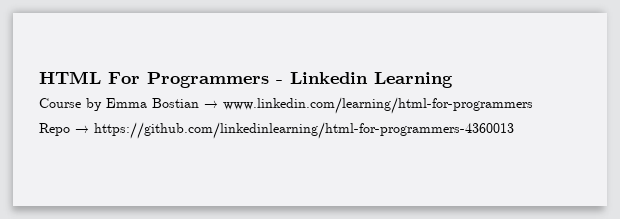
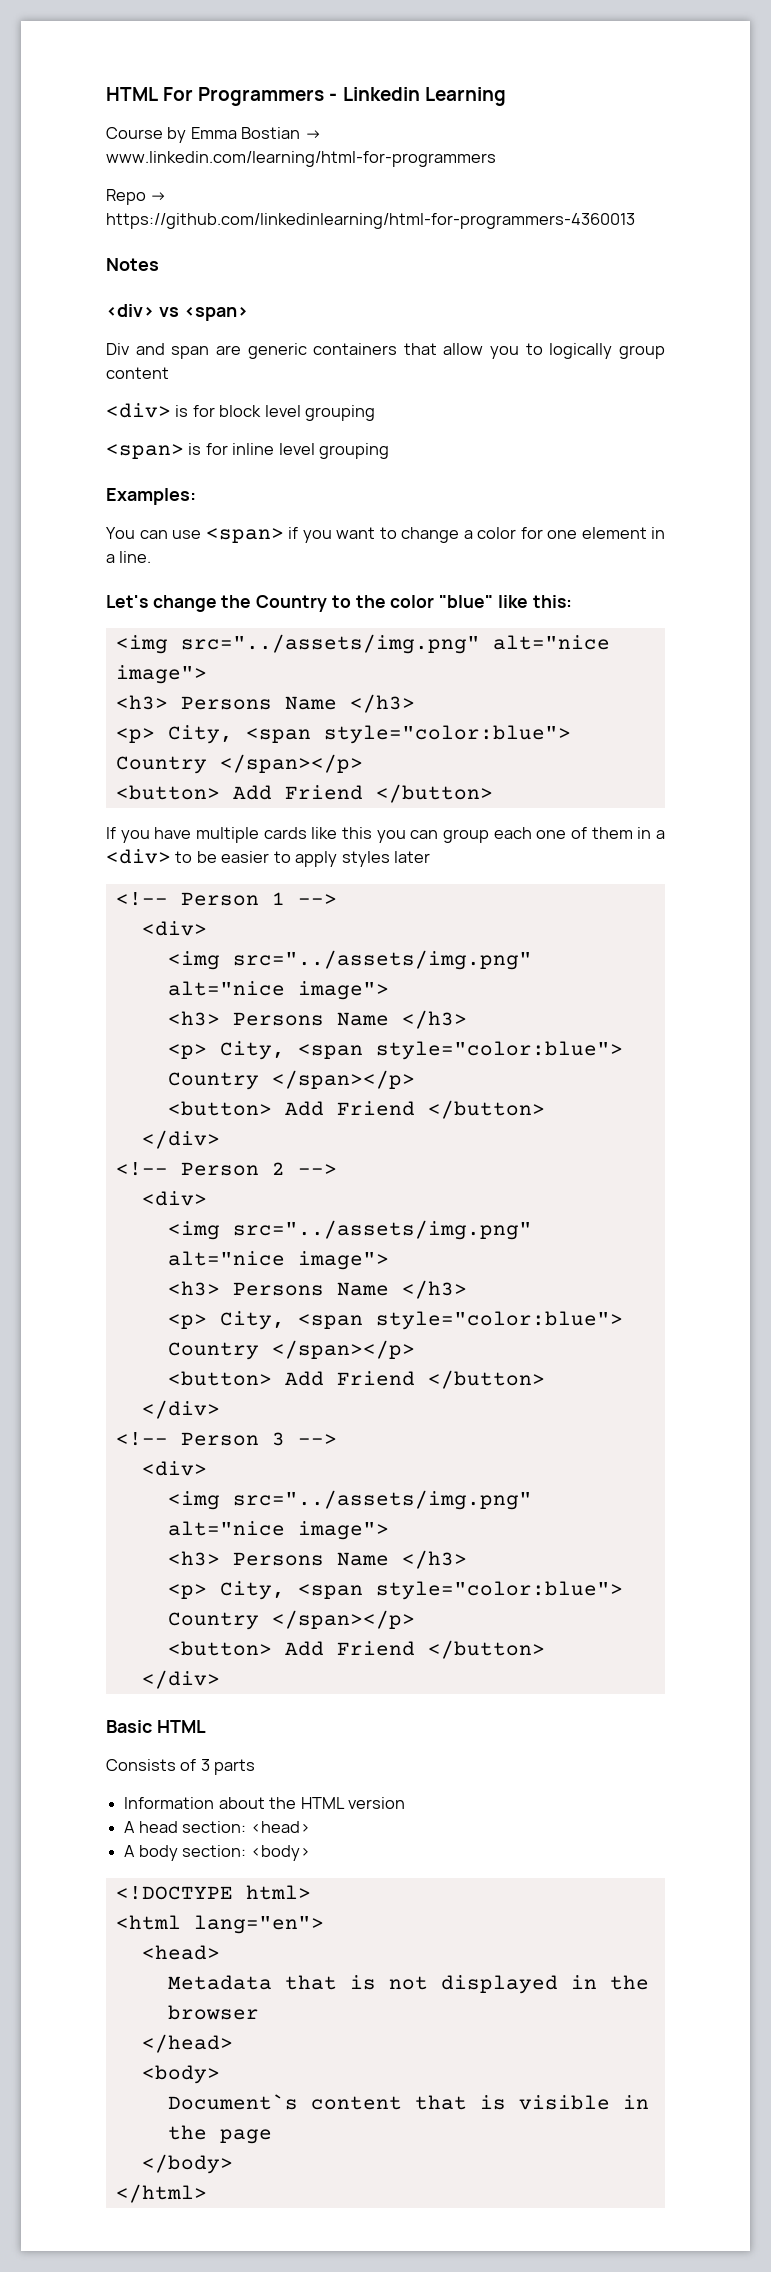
+ Notes
+ <div> vs <span>
+ Div and span are generic containers that allow you to logically group content
+ <div> is for block level grouping
+ <span> is for inline level grouping
+ Examples:
+ You can use <span> if you want to change a color for one element in a line.
+ Let's change the Country to the color "blue" like this:
+ <img src="../assets/img.png" alt="nice image">
+ <h3> Persons Name </h3>
+ <p> City, <span style="color:blue"> Country </span></p>
+ <button> Add Friend </button>
+ If you have multiple cards like this you can group each one of them in a <div> to be easier to apply styles later
+ <!-- Person 1 -->
+ <div>
+ <img src="../assets/img.png" alt="nice image">
+ <h3> Persons Name </h3>
+ <p> City, <span style="color:blue"> Country </span></p>
+ <button> Add Friend </button>
+ </div>
+ <!-- Person 2 -->
+ <div>
+ <img src="../assets/img.png" alt="nice image">
+ <h3> Persons Name </h3>
+ <p> City, <span style="color:blue"> Country </span></p>
+ <button> Add Friend </button>
+ </div>
+ <!-- Person 3 -->
+ <div>
+ <img src="../assets/img.png" alt="nice image">
+ <h3> Persons Name </h3>
+ <p> City, <span style="color:blue"> Country </span></p>
+ <button> Add Friend </button>
+ </div>
+ Basic HTML
+ Consists of 3 parts
+ Information about the HTML version
+ A head section: <head>
+ A body section: <body>
+ <!DOCTYPE html>
+ <html lang="en">
+ <head>
+ Metadata that is not displayed in the browser
+ </head>
+ <body>
+ Document`s content that is visible in the page
+ </body>
+ </html>

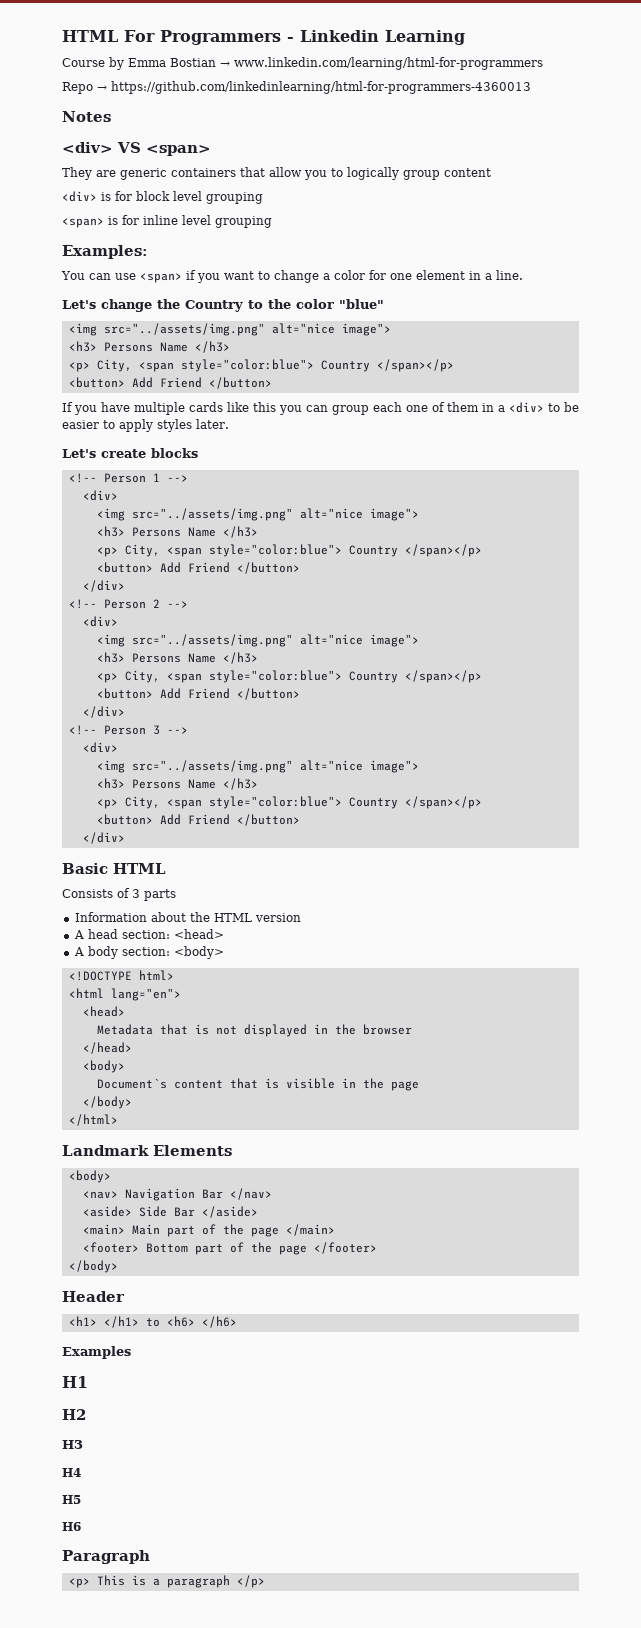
- <div> vs <span>
+ <div> VS <span>
- Div and span are generic containers that allow you to logically group content
+ They are generic containers that allow you to logically group content
- Let's change the Country to the color "blue" like this:
+ Let's change the Country to the color "blue"
- If you have multiple cards like this you can group each one of them in a <div> to be easier to apply styles later
+ If you have multiple cards like this you can group each one of them in a <div> to be easier to apply styles later.
+ Let's create blocks
+ Landmark Elements
+ <body>
+ <nav> Navigation Bar </nav>
+ <aside> Side Bar </aside>
+ <main> Main part of the page </main>
+ <footer> Bottom part of the page </footer>
+ </body>
+ Header
+ <h1> </h1> to <h6> </h6>
+ Examples
+ H1
+ H2
+ H3
+ H4
+ H5
+ H6
+ Paragraph
+ <p> This is a paragraph </p>

